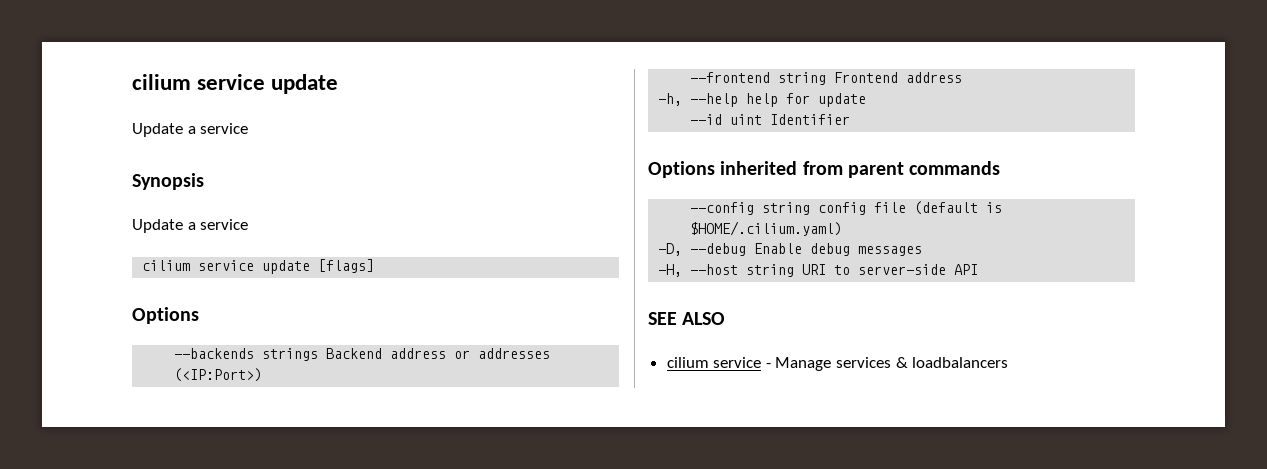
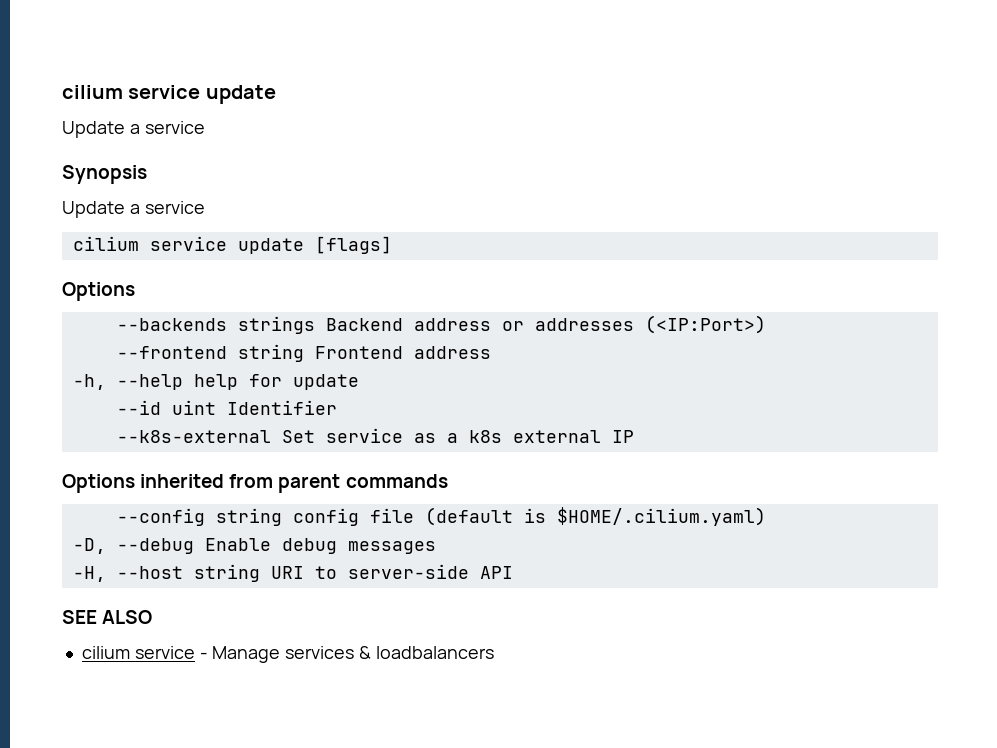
+ --k8s-external Set service as a k8s external IP

